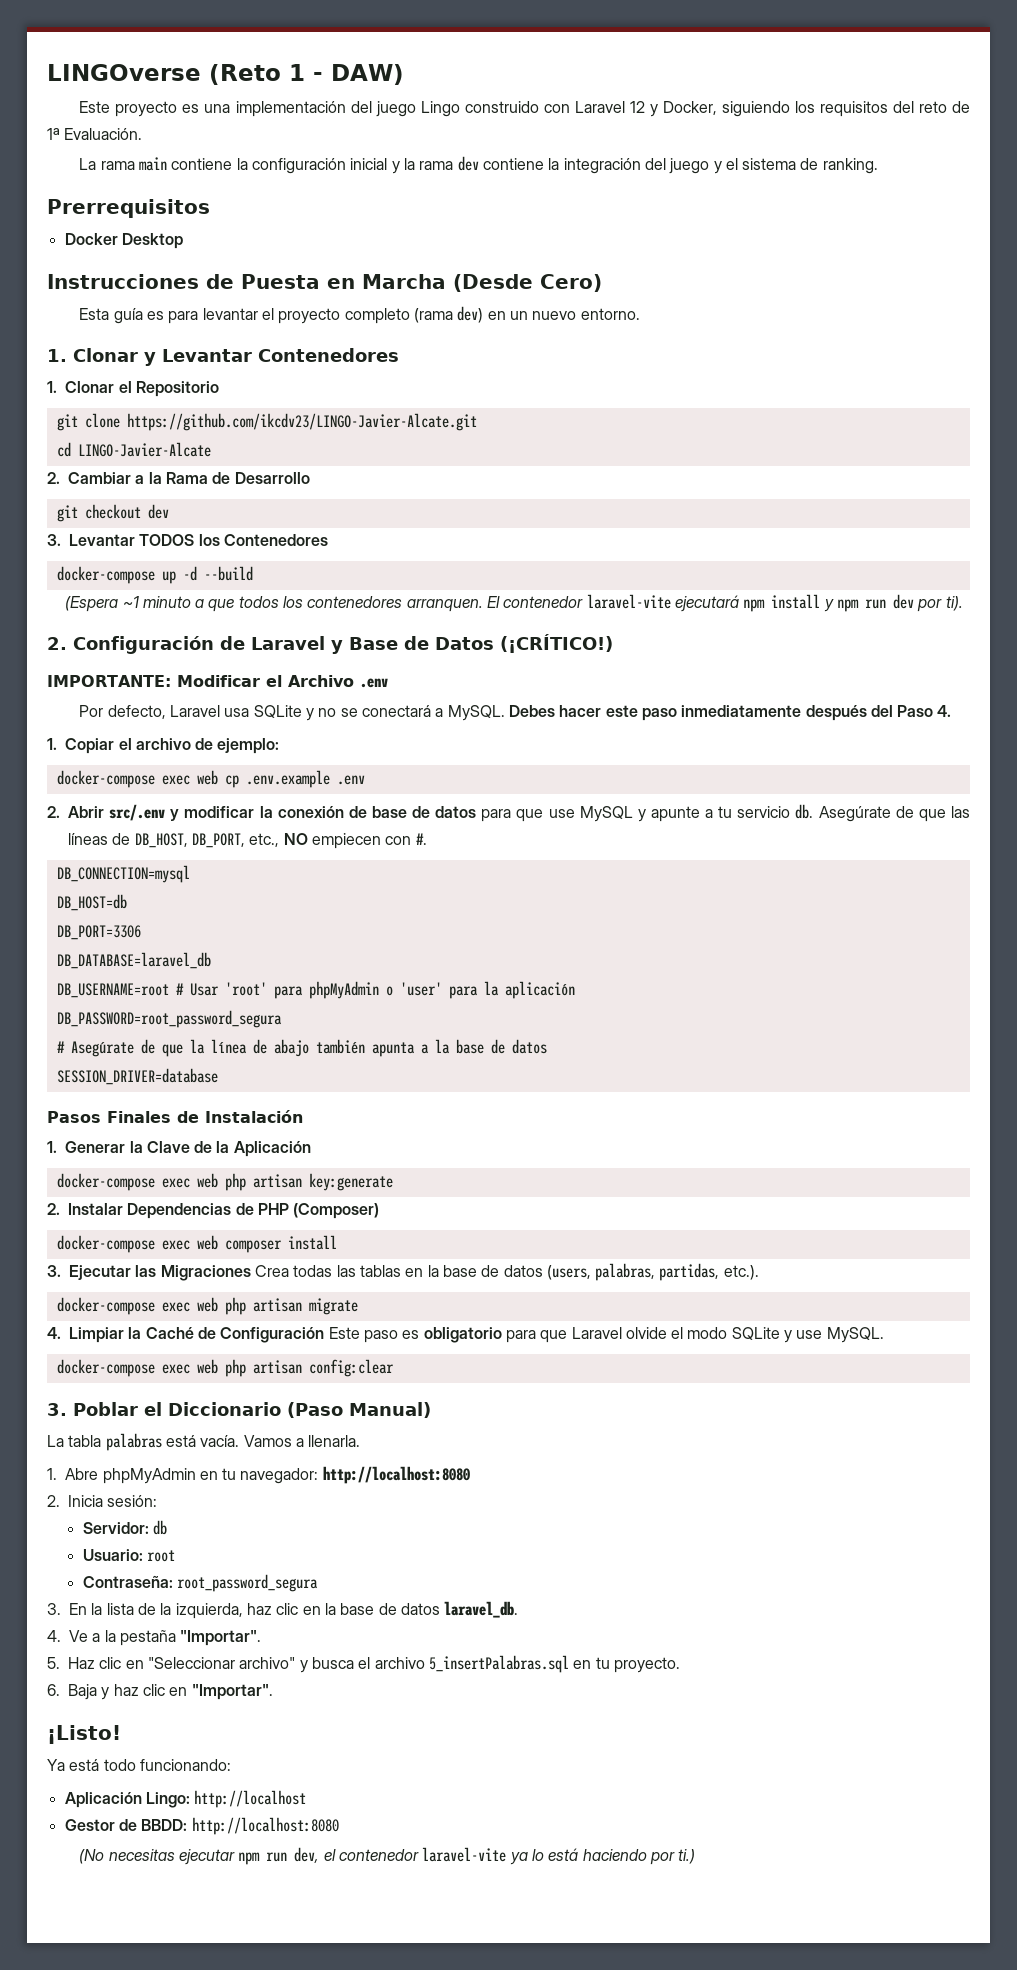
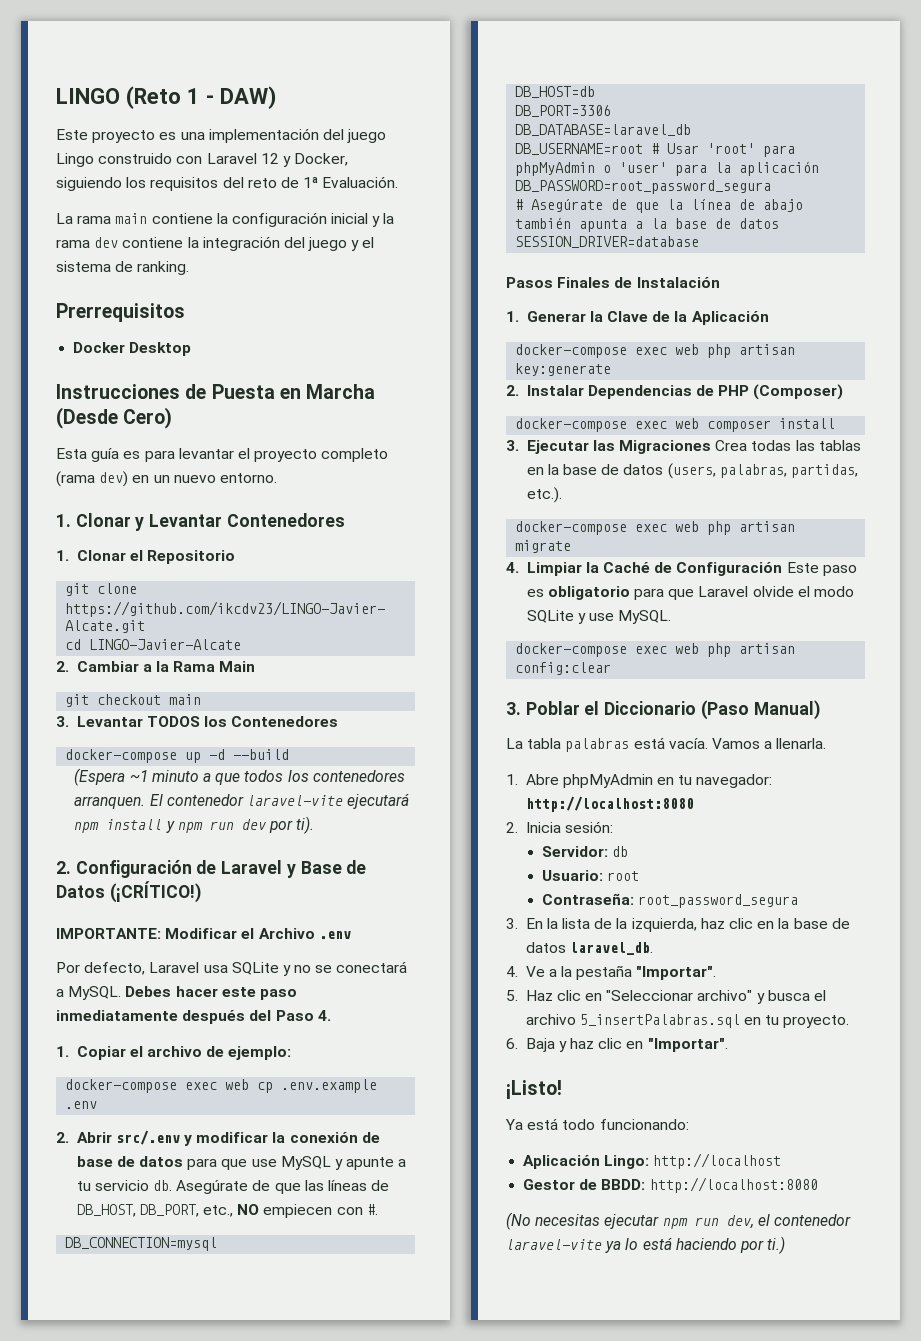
- LINGOverse (Reto 1 - DAW)
+ LINGO (Reto 1 - DAW)
- 2. Cambiar a la Rama de Desarrollo
+ 2. Cambiar a la Rama Main
- git checkout dev
+ git checkout main

